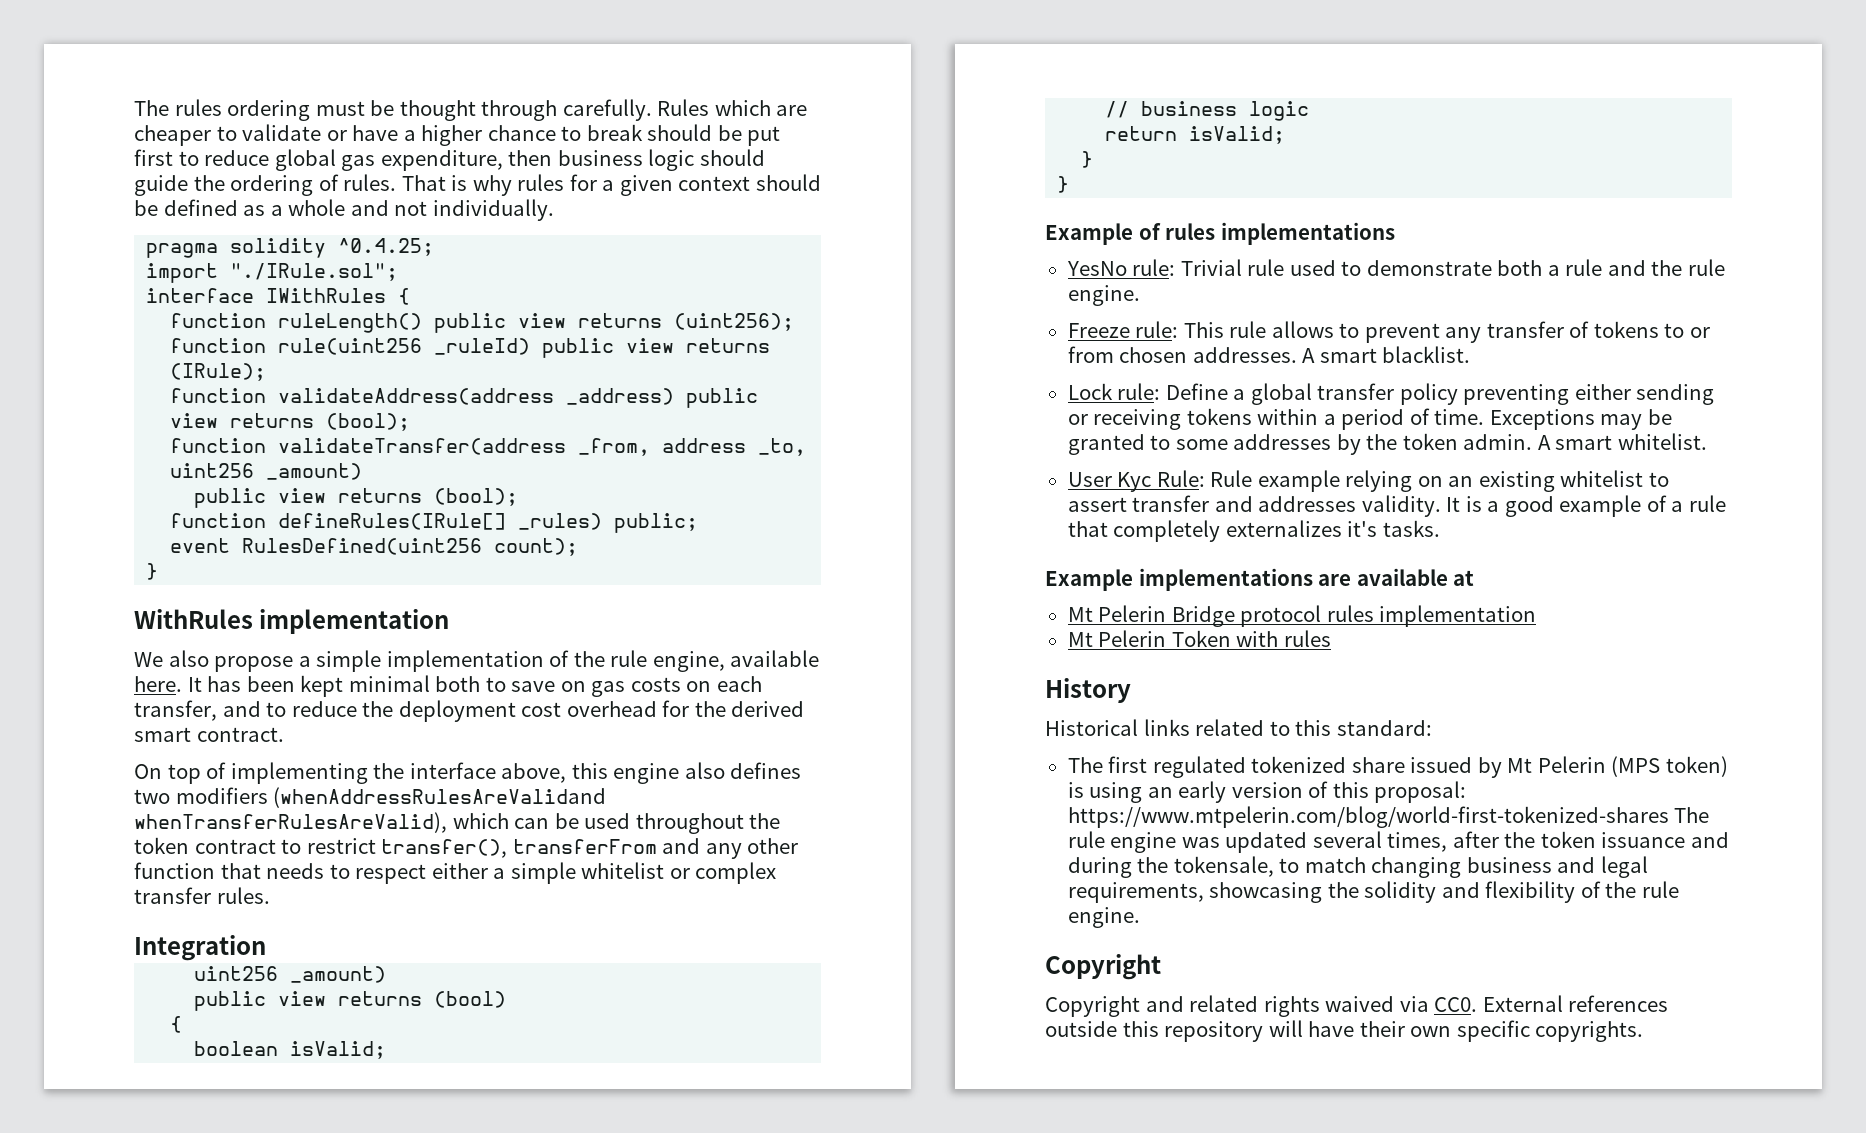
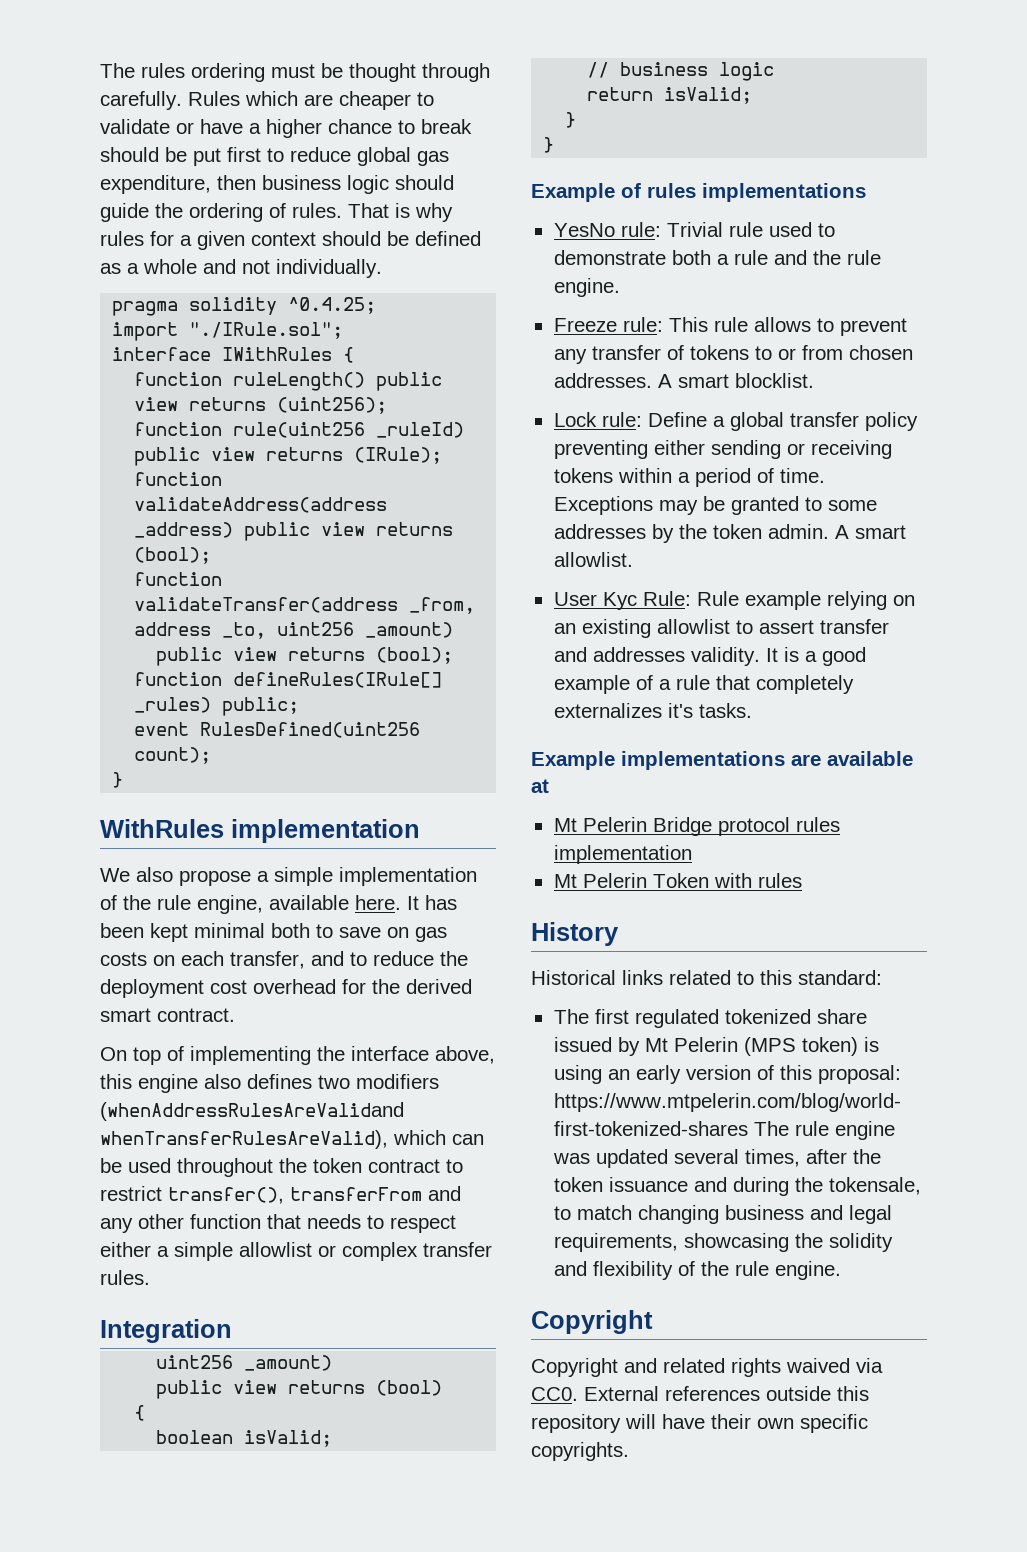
- On top of implementing the interface above, this engine also defines two modifiers (whenAddressRulesAreValidand whenTransferRulesAreValid), which can be used throughout the token contract to restrict transfer(), transferFrom and any other function that needs to respect either a simple whitelist or complex transfer rules.
+ On top of implementing the interface above, this engine also defines two modifiers (whenAddressRulesAreValidand whenTransferRulesAreValid), which can be used throughout the token contract to restrict transfer(), transferFrom and any other function that needs to respect either a simple allowlist or complex transfer rules.
- A smart blacklist.
+ A smart blocklist.
- A smart whitelist.
+ A smart allowlist.
- User Kyc Rule: Rule example relying on an existing whitelist to assert transfer and addresses validity.
+ User Kyc Rule: Rule example relying on an existing allowlist to assert transfer and addresses validity.

